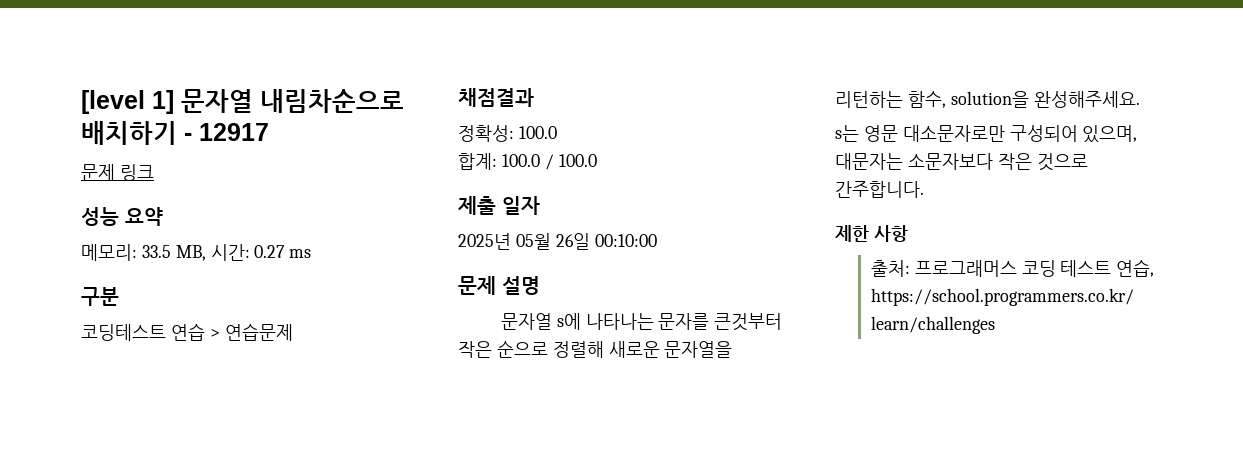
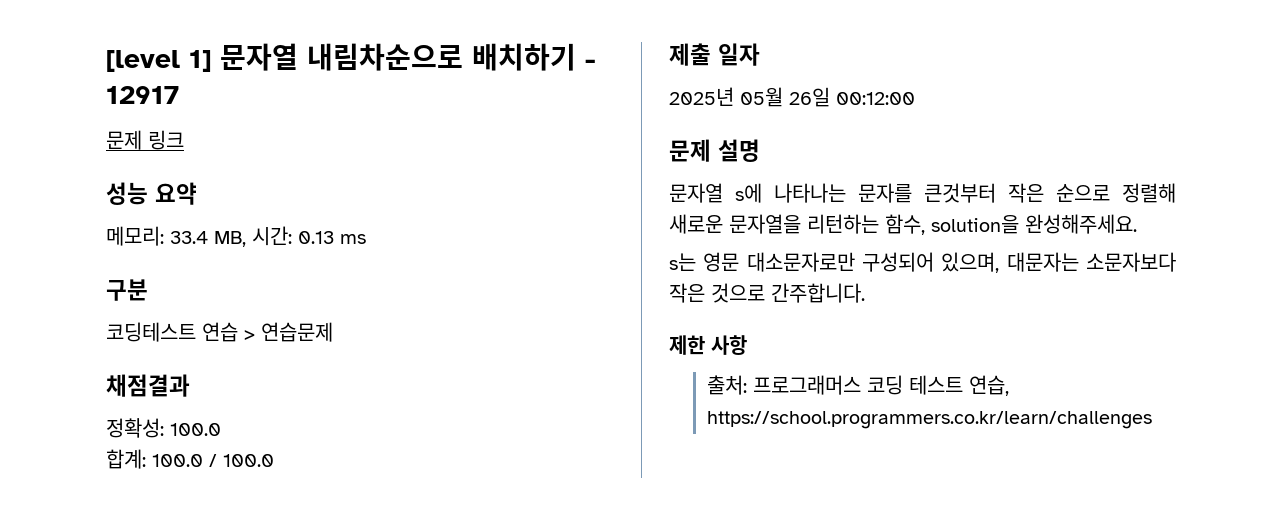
- 메모리: 33.5 MB, 시간: 0.27 ms
+ 메모리: 33.4 MB, 시간: 0.13 ms
- 2025년 05월 26일 00:10:00
+ 2025년 05월 26일 00:12:00

